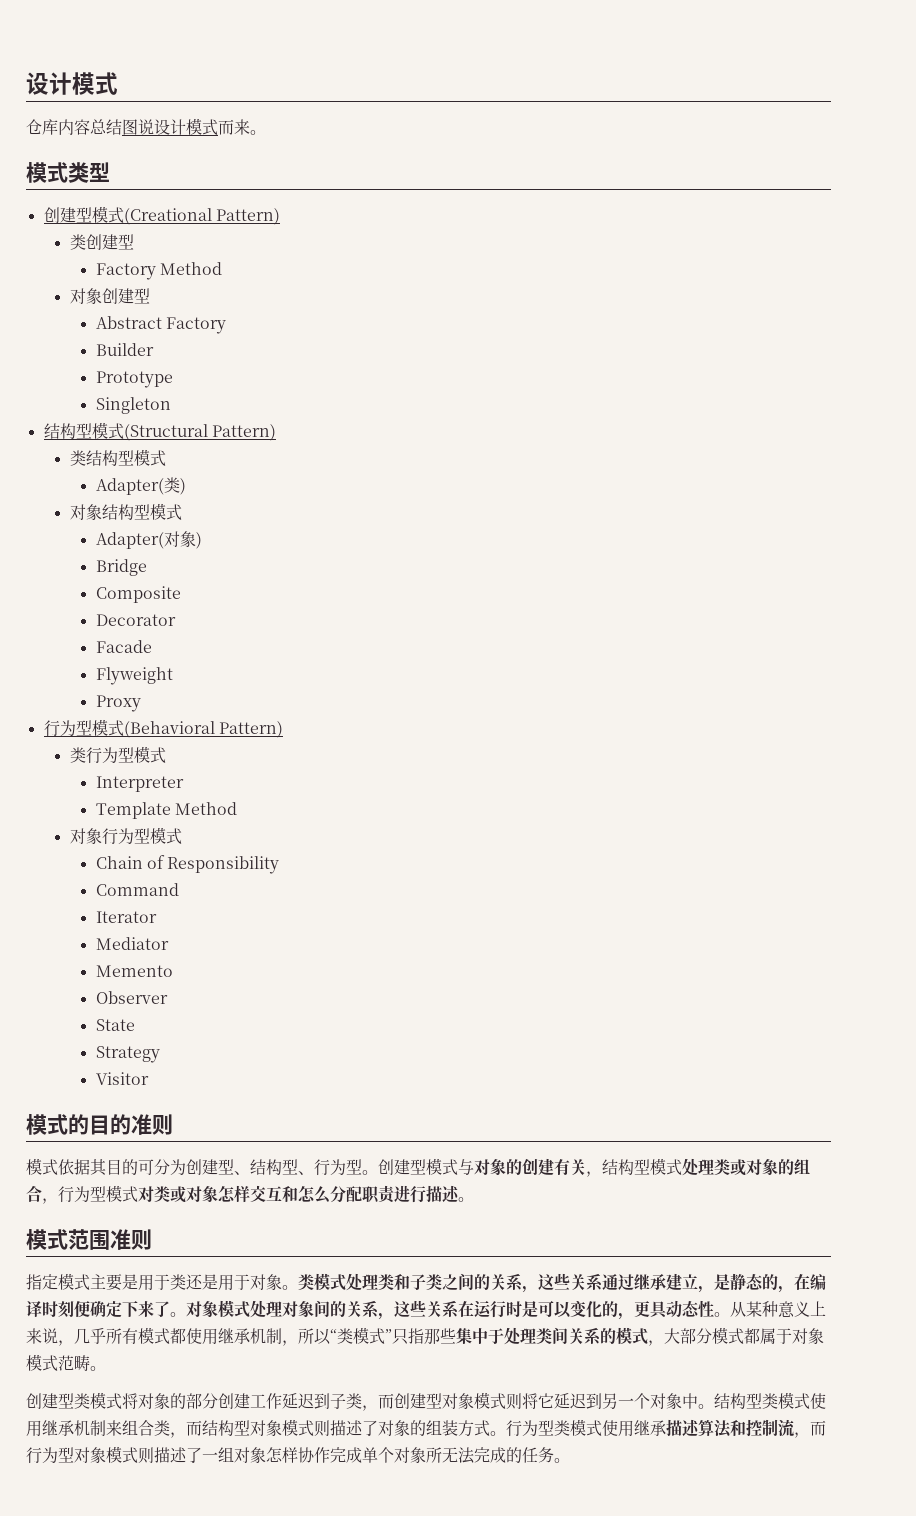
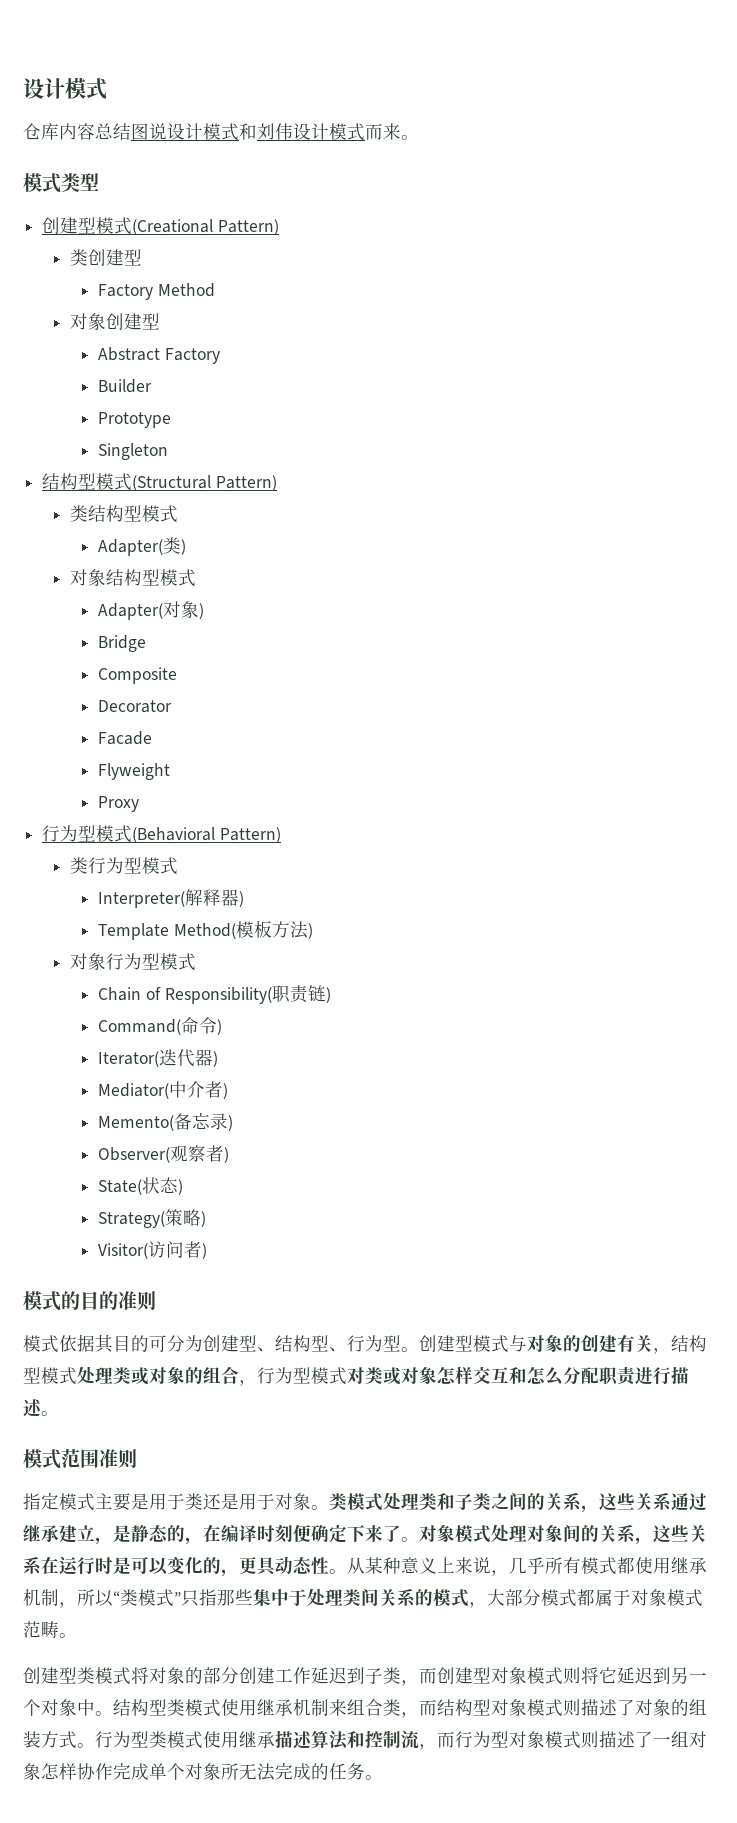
- 仓库内容总结图说设计模式而来。
+ 仓库内容总结图说设计模式和刘伟设计模式而来。
- Interpreter
- Template Method
+ Interpreter(解释器)
+ Template Method(模板方法)
- Chain of Responsibility
- Command
- Iterator
- Mediator
- Memento
- Observer
- State
- Strategy
- Visitor
+ Chain of Responsibility(职责链)
+ Command(命令)
+ Iterator(迭代器)
+ Mediator(中介者)
+ Memento(备忘录)
+ Observer(观察者)
+ State(状态)
+ Strategy(策略)
+ Visitor(访问者)

